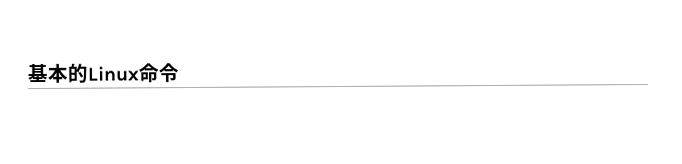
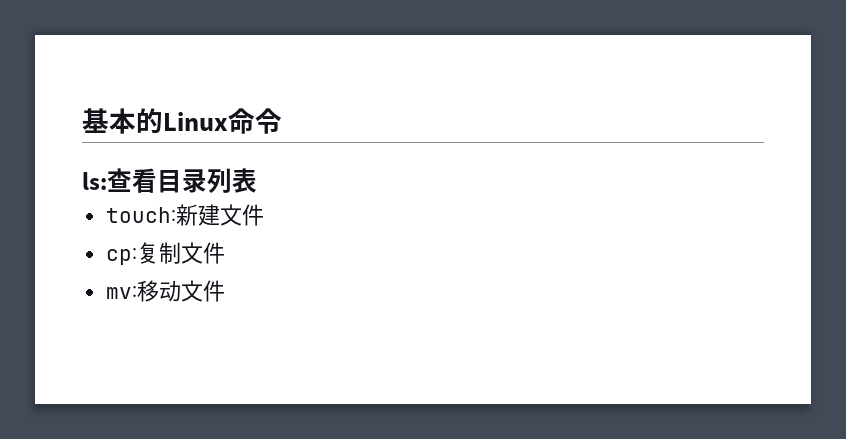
+ ls:查看目录列表
+ touch:新建文件
+ cp:复制文件
+ mv:移动文件

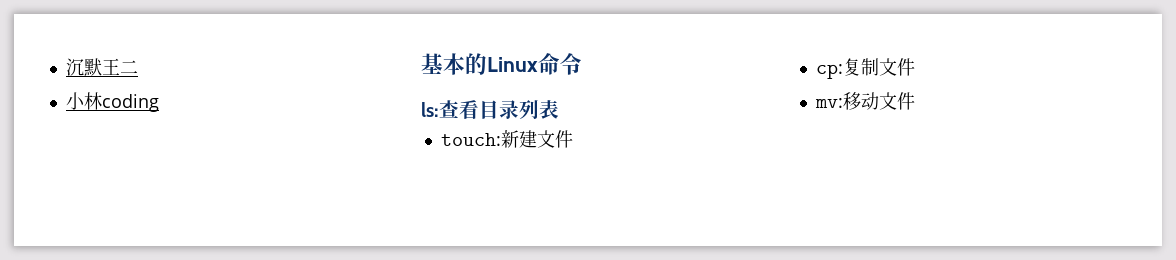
+ 沉默王二
+ 小林coding

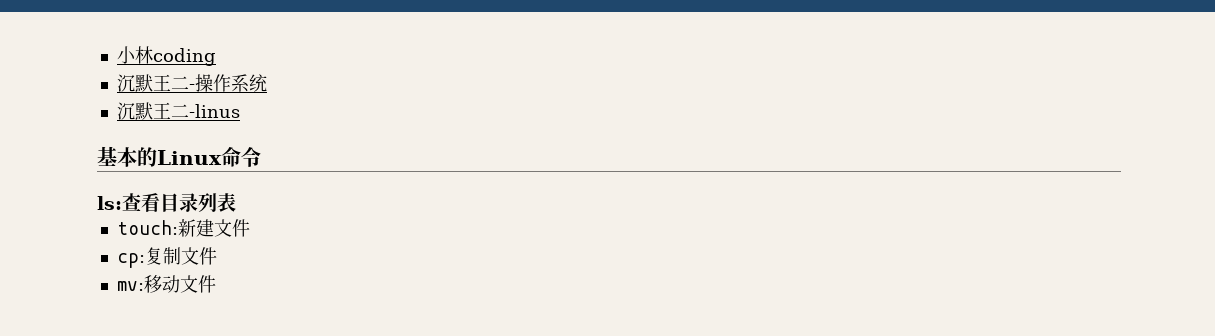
- 沉默王二
  小林coding
+ 沉默王二-操作系统
+ 沉默王二-linus

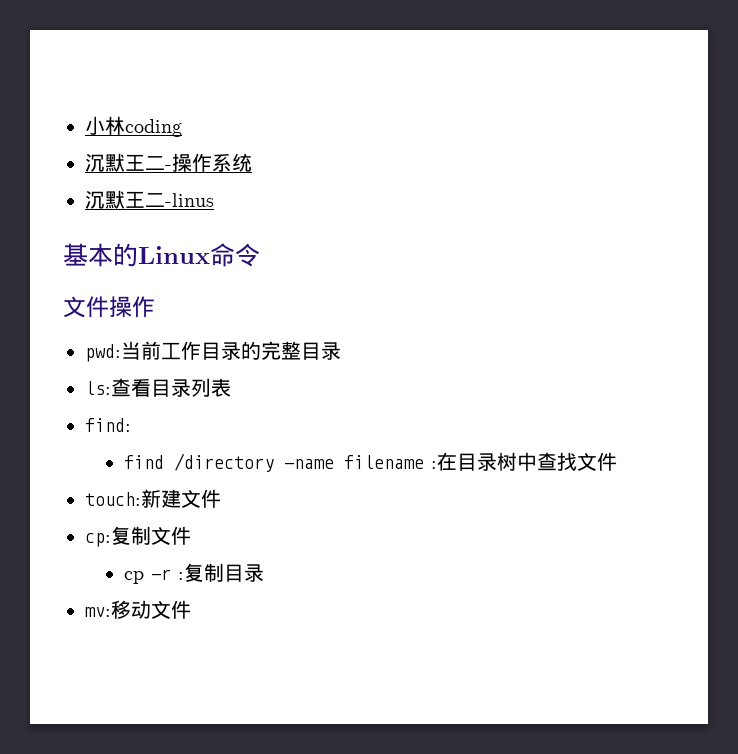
+ 文件操作
+ pwd:当前工作目录的完整目录
  ls:查看目录列表
+ find:
+ find /directory -name filename :在目录树中查找文件
+ cp -r :复制目录

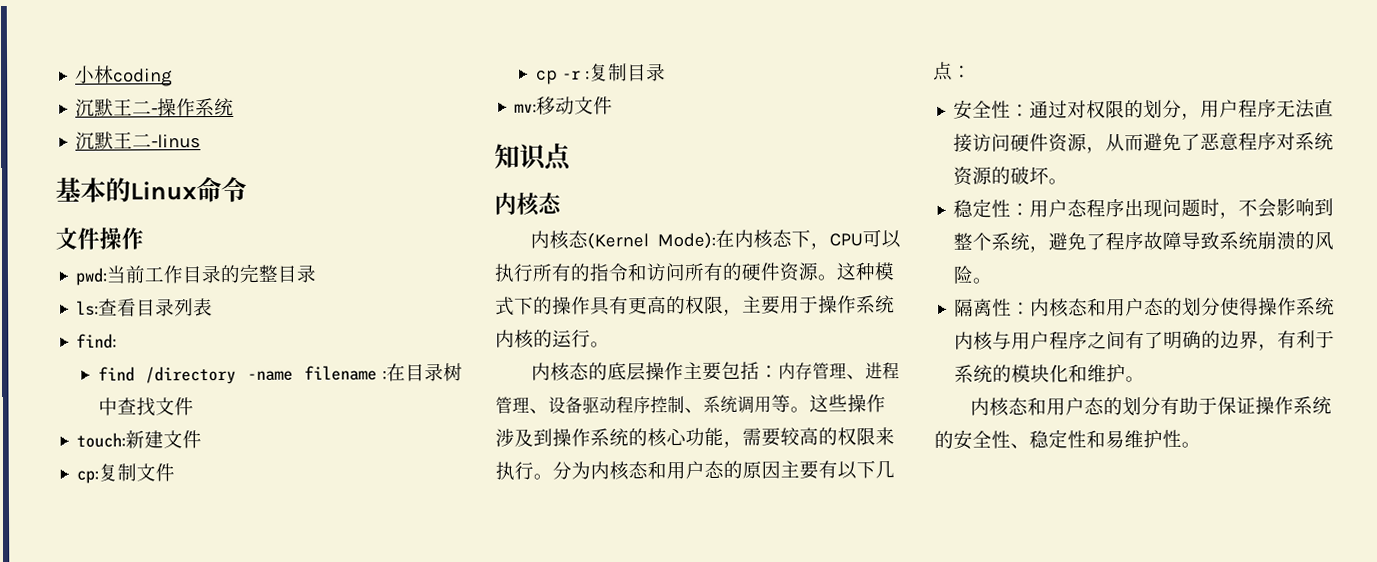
+ 知识点
+ 内核态
+ 内核态(Kernel Mode):在内核态下，CPU可以执行所有的指令和访问所有的硬件资源。这种模式下的操作具有更高的权限，主要用于操作系统内核的运行。
+ 内核态的底层操作主要包括：内存管理、进程管理、设备驱动程序控制、系统调用等。这些操作涉及到操作系统的核心功能，需要较高的权限来执行。分为内核态和用户态的原因主要有以下几点：
+ 安全性：通过对权限的划分，用户程序无法直接访问硬件资源，从而避免了恶意程序对系统资源的破坏。
+ 稳定性：用户态程序出现问题时，不会影响到整个系统，避免了程序故障导致系统崩溃的风险。
+ 隔离性：内核态和用户态的划分使得操作系统内核与用户程序之间有了明确的边界，有利于系统的模块化和维护。
+ 内核态和用户态的划分有助于保证操作系统的安全性、稳定性和易维护性。

